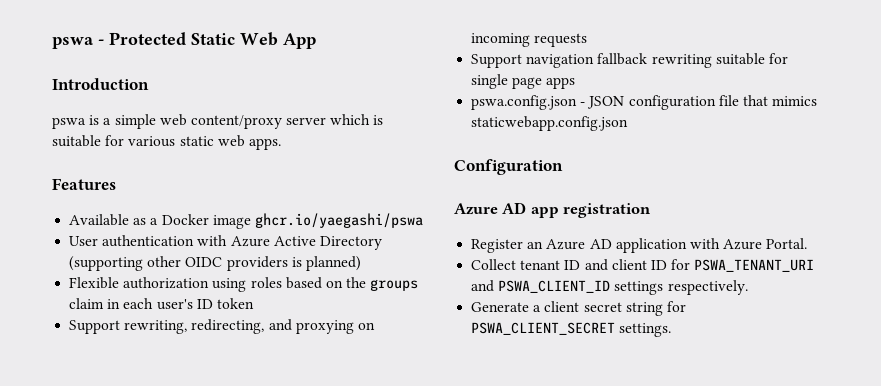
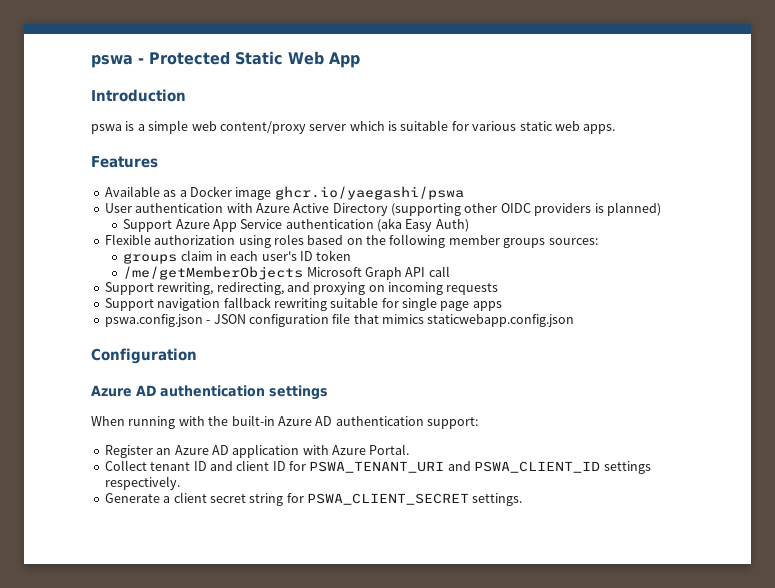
+ Support Azure App Service authentication (aka Easy Auth)
- Flexible authorization using roles based on the groups claim in each user's ID token
+ Flexible authorization using roles based on the following member groups sources:
+ groups claim in each user's ID token
+ /me/getMemberObjects Microsoft Graph API call
- Azure AD app registration
+ Azure AD authentication settings
+ When running with the built-in Azure AD authentication support:

